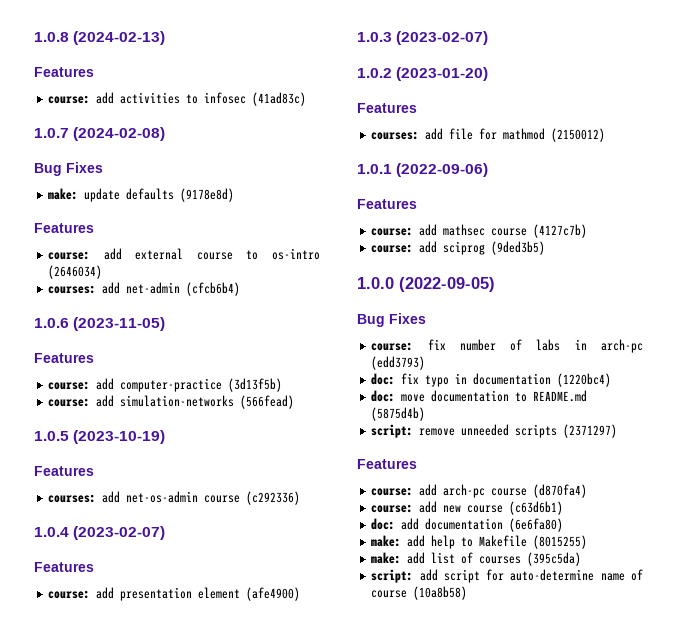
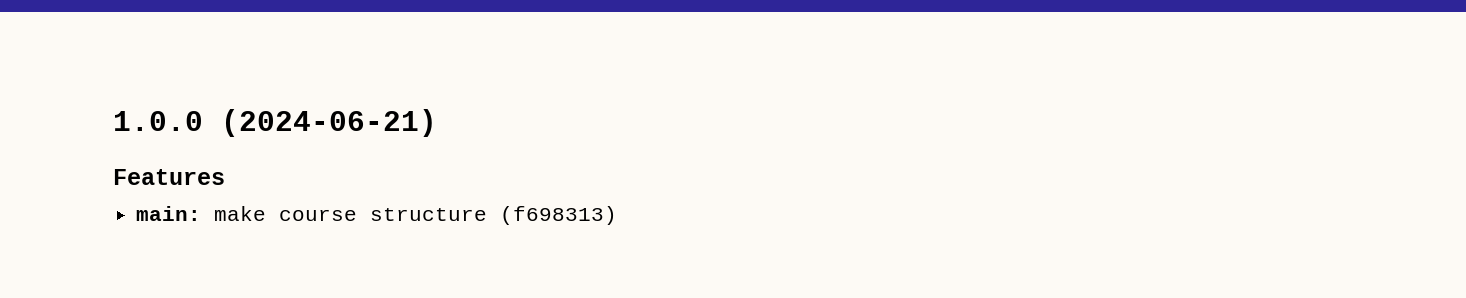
- 1.0.8 (2024-02-13)
+ 1.0.0 (2024-06-21)
  Features
- course: add activities to infosec (41ad83c)
- 1.0.7 (2024-02-08)
- Bug Fixes
- make: update defaults (9178e8d)
- Features
- course: add external course to os-intro (2646034)
- courses: add net-admin (cfcb6b4)
- 1.0.6 (2023-11-05)
- Features
- course: add computer-practice (3d13f5b)
- course: add simulation-networks (566fead)
- 1.0.5 (2023-10-19)
- Features
- courses: add net-os-admin course (c292336)
- 1.0.4 (2023-02-07)
- Features
- course: add presentation element (afe4900)
- 1.0.3 (2023-02-07)
- 1.0.2 (2023-01-20)
- Features
- courses: add file for mathmod (2150012)
- 1.0.1 (2022-09-06)
- Features
- course: add mathsec course (4127c7b)
- course: add sciprog (9ded3b5)
- 1.0.0 (2022-09-05)
- Bug Fixes
- course: fix number of labs in arch-pc (edd3793)
- doc: fix typo in documentation (1220bc4)
- doc: move documentation to README.md (5875d4b)
- script: remove unneeded scripts (2371297)
- Features
- course: add arch-pc course (d870fa4)
- course: add new course (c63d6b1)
- doc: add documentation (6e6fa80)
- make: add help to Makefile (8015255)
- make: add list of courses (395c5da)
- script: add script for auto-determine name of course (10a8b58)
+ main: make course structure (f698313)

